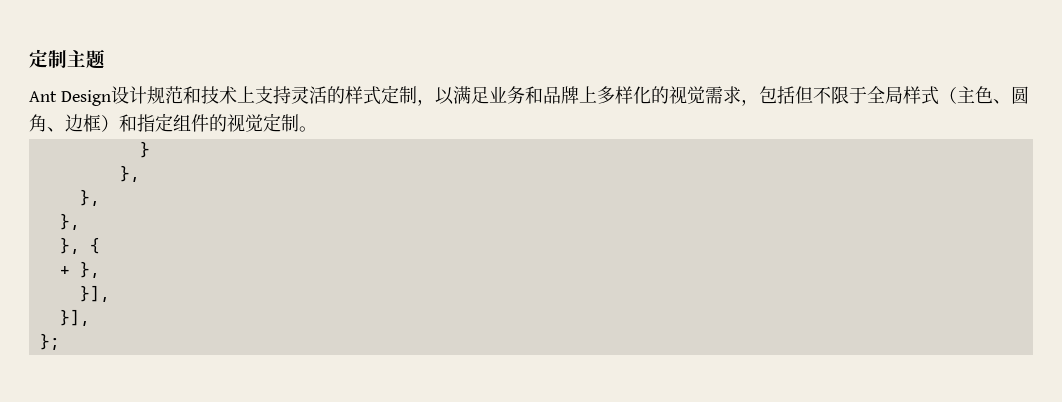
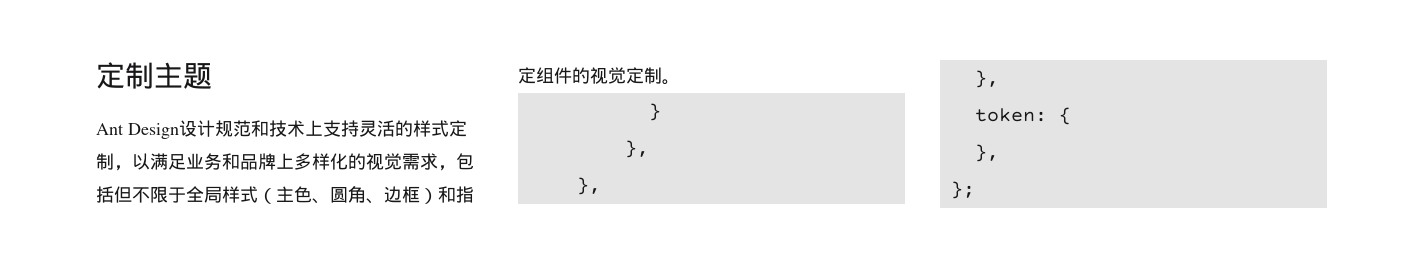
- }, {
- + },
- }],
- }],
+ token: {
+ },

